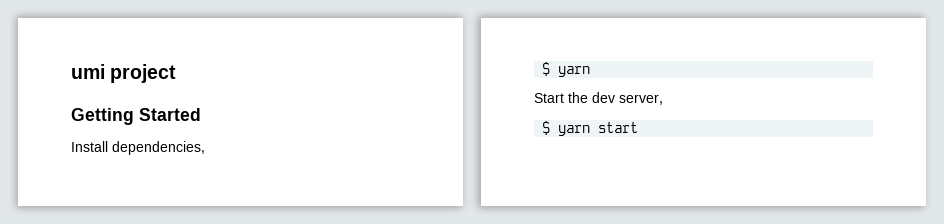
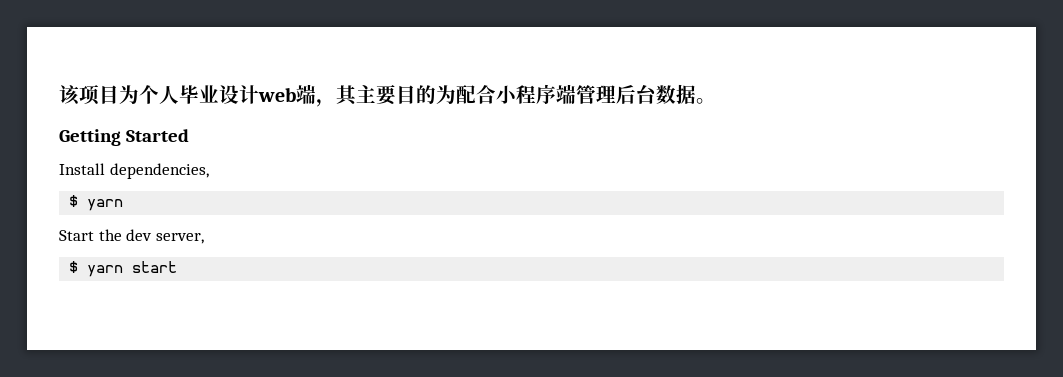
- umi project
+ 该项目为个人毕业设计web端，其主要目的为配合小程序端管理后台数据。

